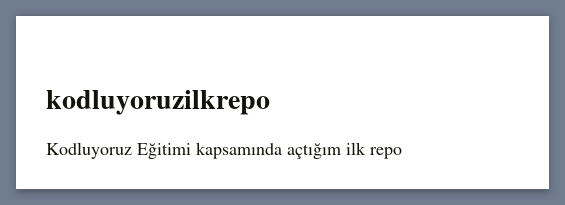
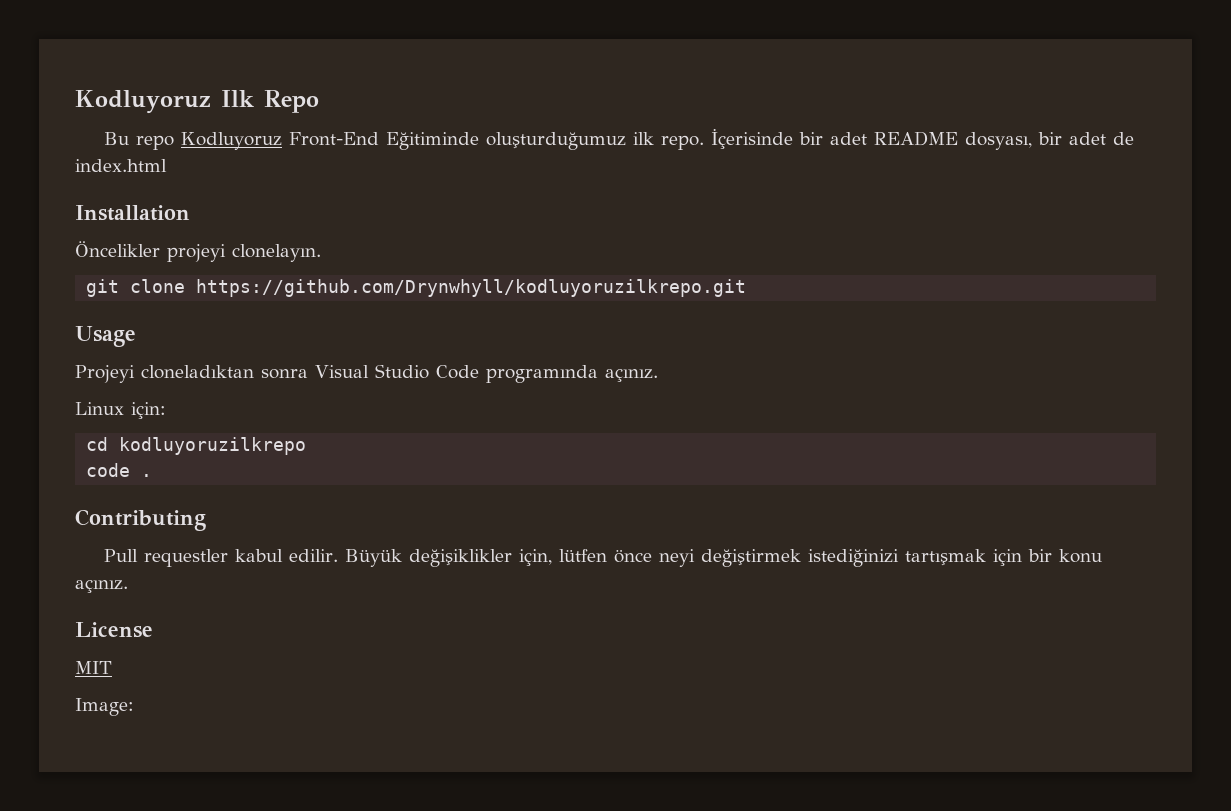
- kodluyoruzilkrepo
- Kodluyoruz Eğitimi kapsamında açtığım ilk repo
+ Kodluyoruz Ilk Repo
+ Bu repo Kodluyoruz Front-End Eğitiminde oluşturduğumuz ilk repo. İçerisinde bir adet README dosyası, bir adet de index.html
+ Installation
+ Öncelikler projeyi clonelayın.
+ git clone https://github.com/Drynwhyll/kodluyoruzilkrepo.git
+ Usage
+ Projeyi cloneladıktan sonra Visual Studio Code programında açınız.
+ Linux için:
+ cd kodluyoruzilkrepo
+ code .
+ Contributing
+ Pull requestler kabul edilir. Büyük değişiklikler için, lütfen önce neyi değiştirmek istediğinizi tartışmak için bir konu açınız.
+ License
+ MIT
+ Image:

